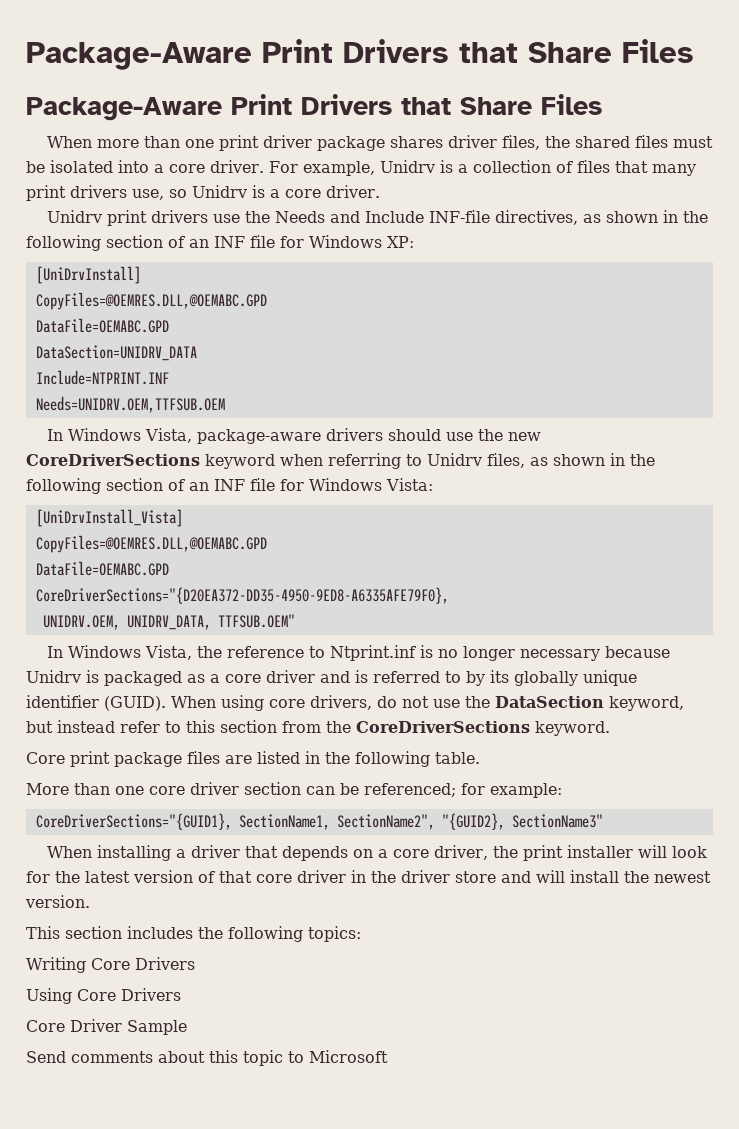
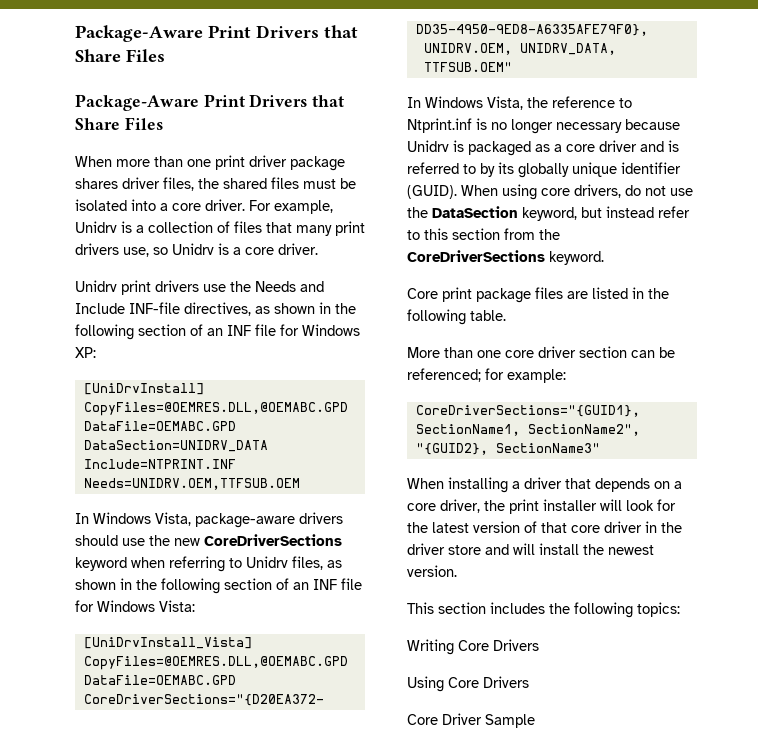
- Send comments about this topic to Microsoft

